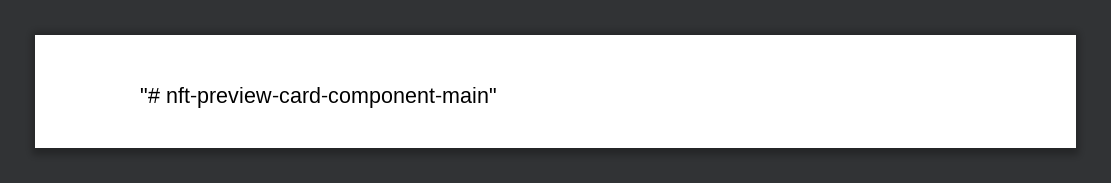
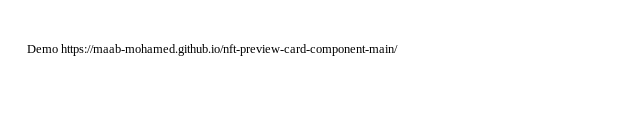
- "# nft-preview-card-component-main"
+ Demo https://maab-mohamed.github.io/nft-preview-card-component-main/

